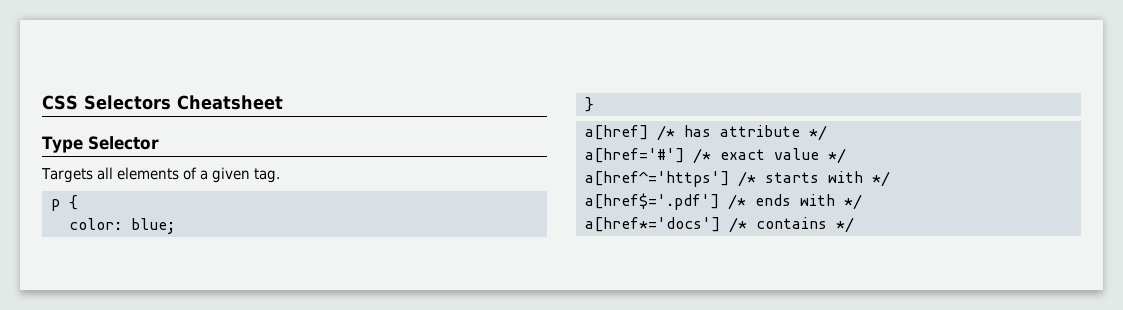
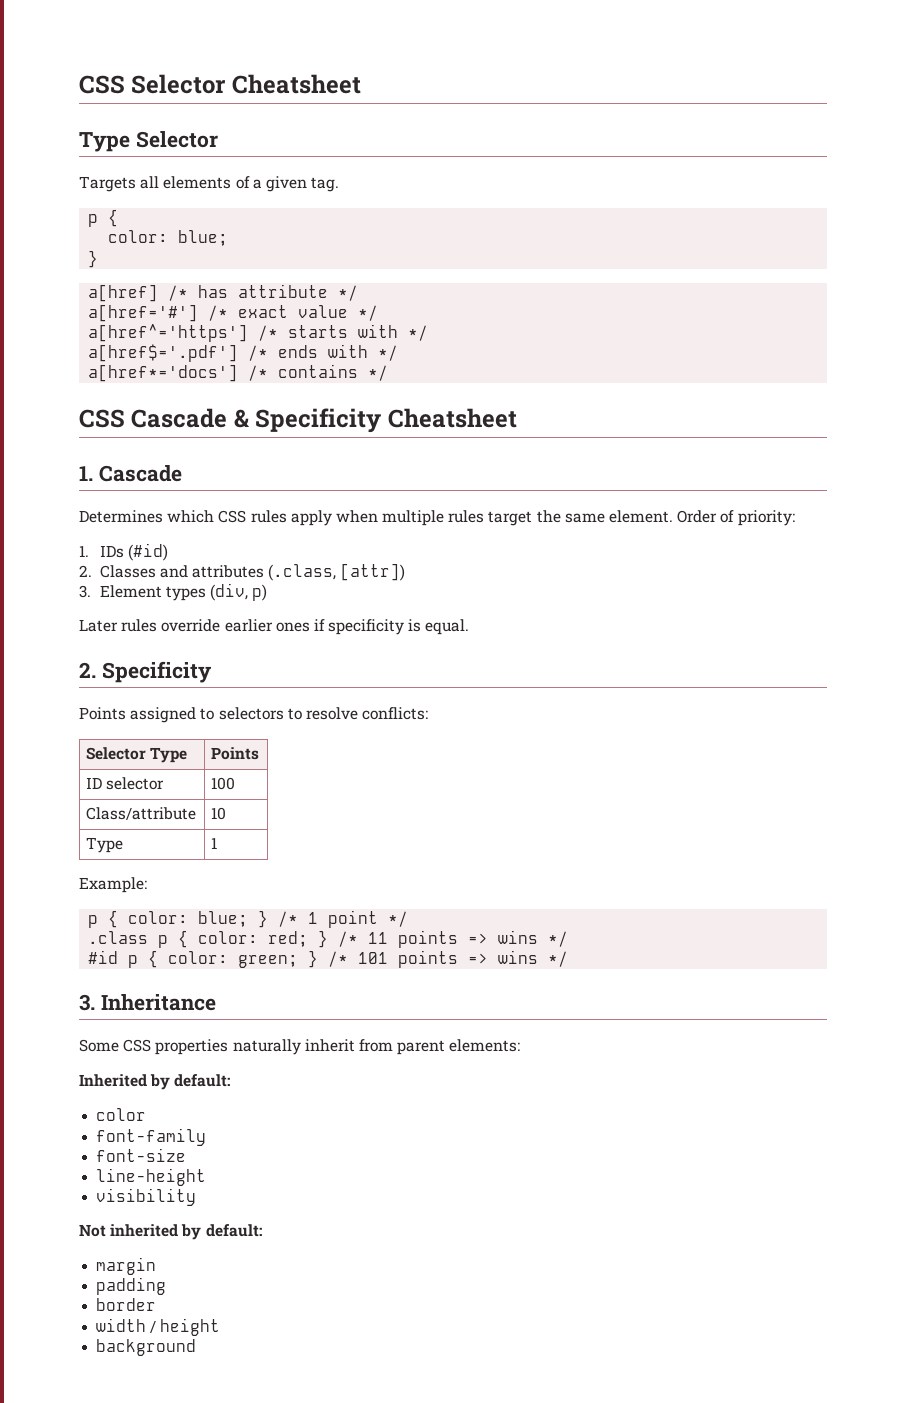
- CSS Selectors Cheatsheet
+ CSS Selector Cheatsheet
+ CSS Cascade & Specificity Cheatsheet
+ 1. Cascade
+ Determines which CSS rules apply when multiple rules target the same element. Order of priority:
+ 1. IDs (#id)
+ 2. Classes and attributes (.class, [attr])
+ 3. Element types (div, p)
+ Later rules override earlier ones if specificity is equal.
+ 2. Specificity
+ Points assigned to selectors to resolve conflicts:
+ Selector Type | Points
+ ID selector | 100
+ Class/attribute | 10
+ Type | 1
+ Example:
+ p { color: blue; } /* 1 point */
+ .class p { color: red; } /* 11 points => wins */
+ #id p { color: green; } /* 101 points => wins */
+ 3. Inheritance
+ Some CSS properties naturally inherit from parent elements:
+ Inherited by default:
+ color
+ font-family
+ font-size
+ line-height
+ visibility
+ Not inherited by default:
+ margin
+ padding
+ border
+ width / height
+ background

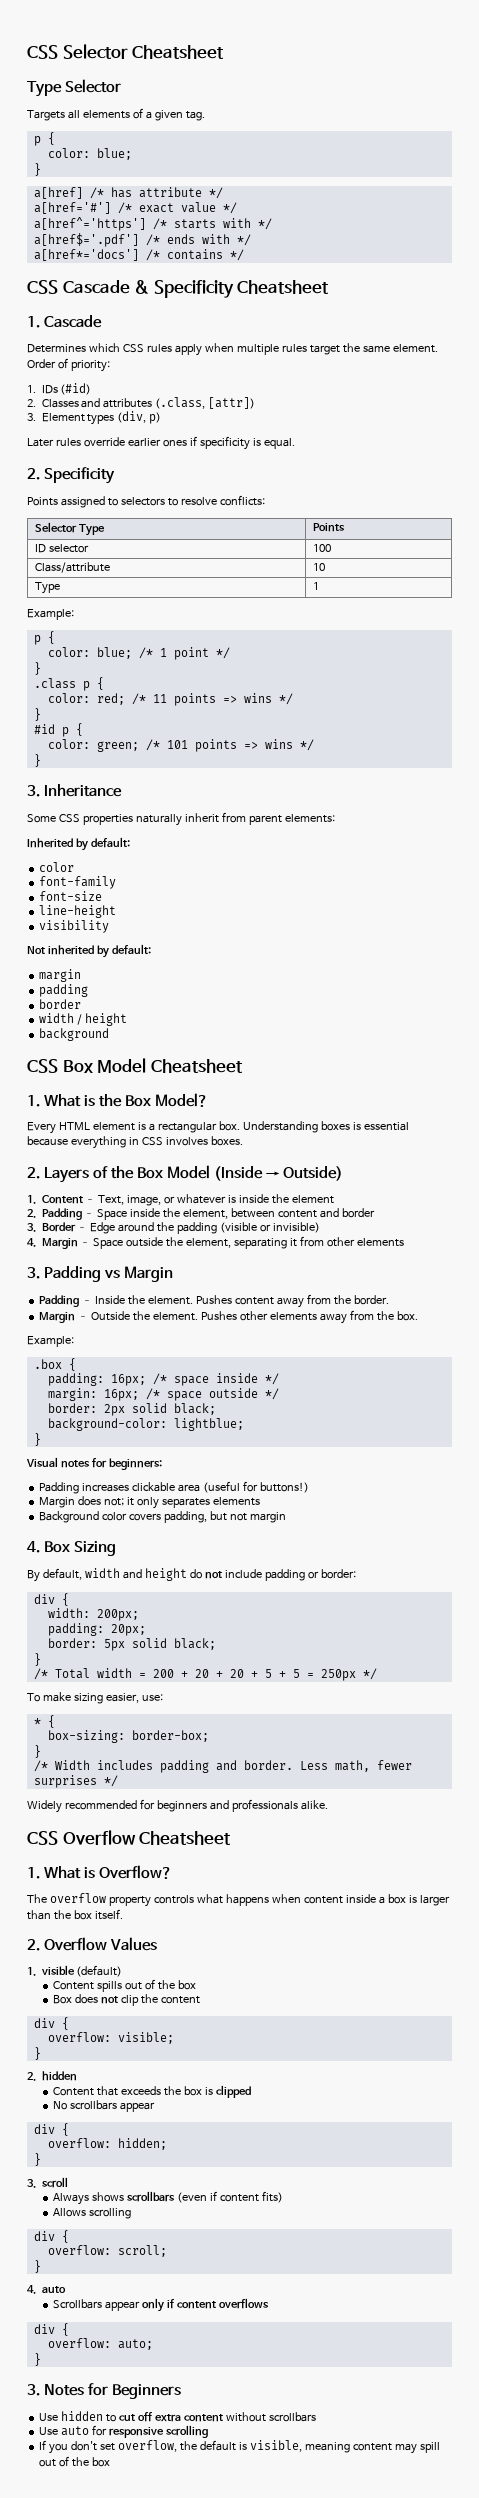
  Type | 1
  Example:
- p { color: blue; } /* 1 point */
+ p {
+ color: blue; /* 1 point */
+ }
- .class p { color: red; } /* 11 points => wins */
+ .class p {
+ color: red; /* 11 points => wins */
+ }
- #id p { color: green; } /* 101 points => wins */
+ #id p {
+ color: green; /* 101 points => wins */
+ }
+ CSS Box Model Cheatsheet
+ 1. What is the Box Model?
+ Every HTML element is a rectangular box. Understanding boxes is essential because everything in CSS involves boxes.
+ 2. Layers of the Box Model (Inside → Outside)
+ 1. Content – Text, image, or whatever is inside the element
+ 2. Padding – Space inside the element, between content and border
+ 3. Border – Edge around the padding (visible or invisible)
+ 4. Margin – Space outside the element, separating it from other elements
+ 3. Padding vs Margin
+ Padding – Inside the element. Pushes content away from the border.
+ Margin – Outside the element. Pushes other elements away from the box.
+ Example:
+ .box {
+ padding: 16px; /* space inside */
+ margin: 16px; /* space outside */
+ border: 2px solid black;
+ background-color: lightblue;
+ }
+ Visual notes for beginners:
+ Padding increases clickable area (useful for buttons!)
+ Margin does not; it only separates elements
+ Background color covers padding, but not margin
+ 4. Box Sizing
+ By default, width and height do not include padding or border:
+ div {
+ width: 200px;
+ padding: 20px;
+ border: 5px solid black;
+ }
+ /* Total width = 200 + 20 + 20 + 5 + 5 = 250px */
+ To make sizing easier, use:
+ * {
+ box-sizing: border-box;
+ }
+ /* Width includes padding and border. Less math, fewer surprises */
+ Widely recommended for beginners and professionals alike.
+ CSS Overflow Cheatsheet
+ 1. What is Overflow?
+ The overflow property controls what happens when content inside a box is larger than the box itself.
+ 2. Overflow Values
+ 1. visible (default)
+ Content spills out of the box
+ Box does not clip the content
+ div {
+ overflow: visible;
+ }
+ 2. hidden
+ Content that exceeds the box is clipped
+ No scrollbars appear
+ div {
+ overflow: hidden;
+ }
+ 3. scroll
+ Always shows scrollbars (even if content fits)
+ Allows scrolling
+ div {
+ overflow: scroll;
+ }
+ 4. auto
+ Scrollbars appear only if content overflows
+ div {
+ overflow: auto;
+ }
+ 3. Notes for Beginners
+ Use hidden to cut off extra content without scrollbars
+ Use auto for responsive scrolling
+ If you don't set overflow, the default is visible, meaning content may spill out of the box

